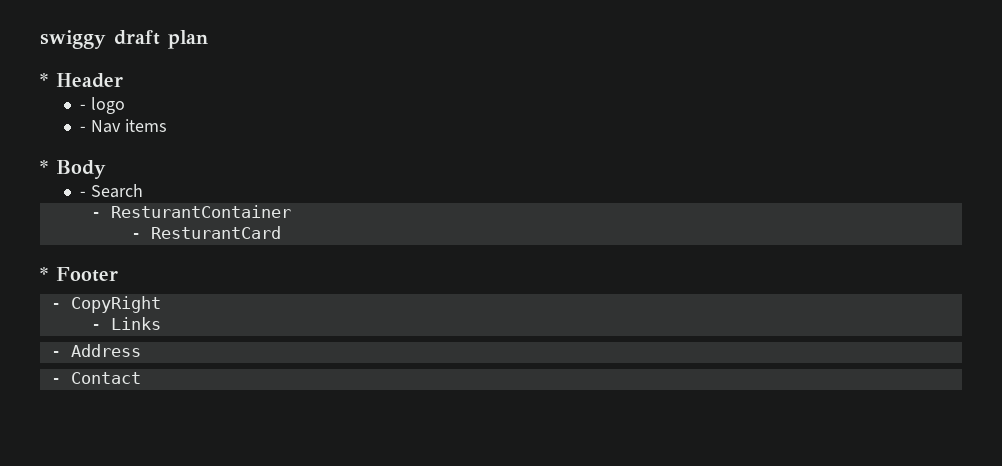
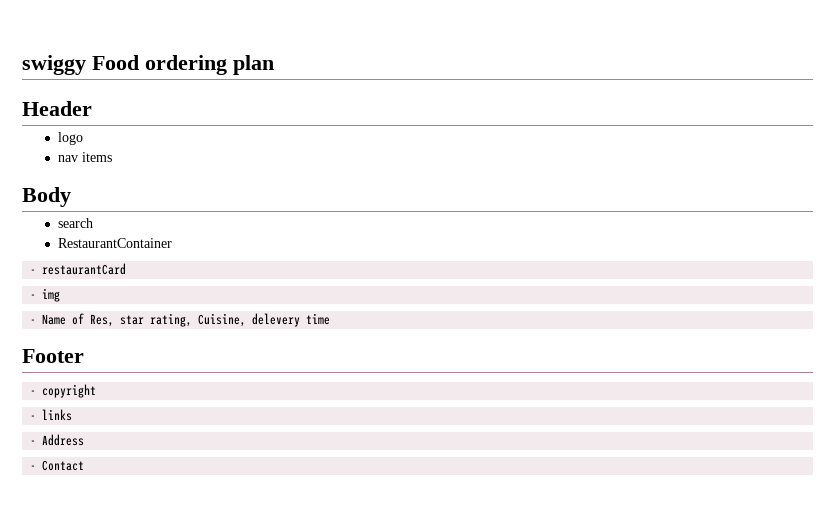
- swiggy draft plan
+ swiggy Food ordering plan
- * Header
+ Header
- - logo
+ logo
- - Nav items
+ nav items
- * Body
+ Body
- - Search
- - ResturantContainer
- - ResturantCard
- * Footer
+ search
+ RestaurantContainer
+ - restaurantCard
+ - img
+ - Name of Res, star rating, Cuisine, delevery time
+ Footer
- - CopyRight
- - Links
+ - copyright
+ - links

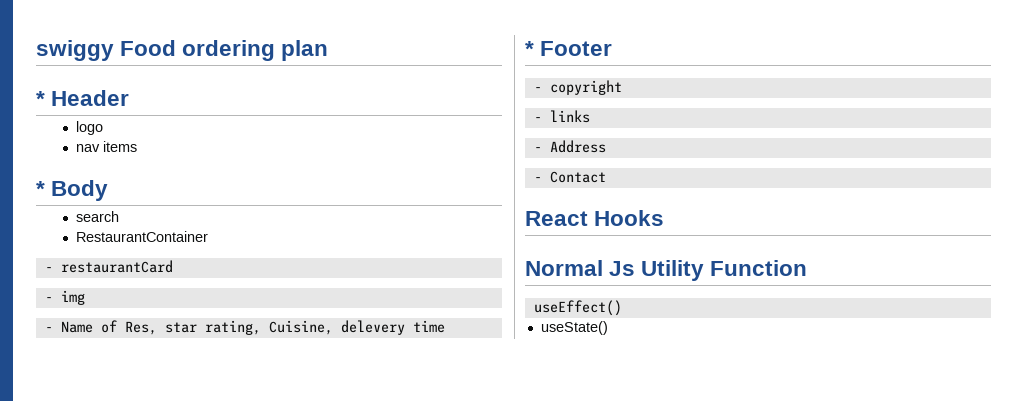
- Header
+ * Header
- Body
+ * Body
- Footer
+ * Footer
+ React Hooks
+ Normal Js Utility Function
+ useEffect()
+ useState()

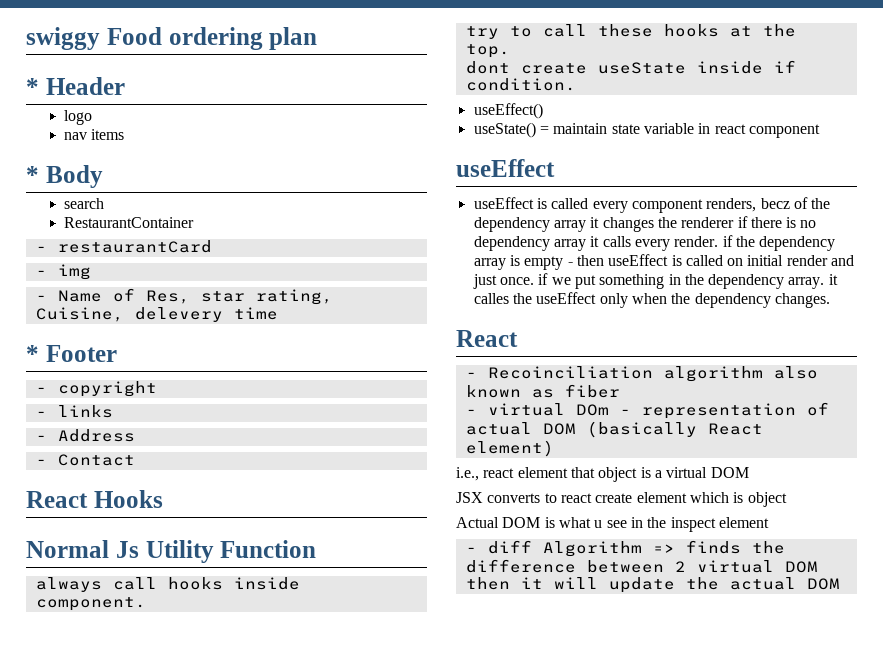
+ always call hooks inside component.
+ try to call these hooks at the top.
+ dont create useState inside if condition.
  useEffect()
- useState()
+ useState() = maintain state variable in react component
+ useEffect
+ useEffect is called every component renders, becz of the dependency array it changes the renderer if there is no dependency array it calls every render. if the dependency array is empty - then useEffect is called on initial render and just once. if we put something in the dependency array. it calles the useEffect only when the dependency changes.
+ React
+ - Recoinciliation algorithm also known as fiber
+ - virtual DOm - representation of actual DOM (basically React element)
+ i.e., react element that object is a virtual DOM
+ JSX converts to react create element which is object
+ Actual DOM is what u see in the inspect element
+ - diff Algorithm => finds the difference between 2 virtual DOM then it will update the actual DOM

